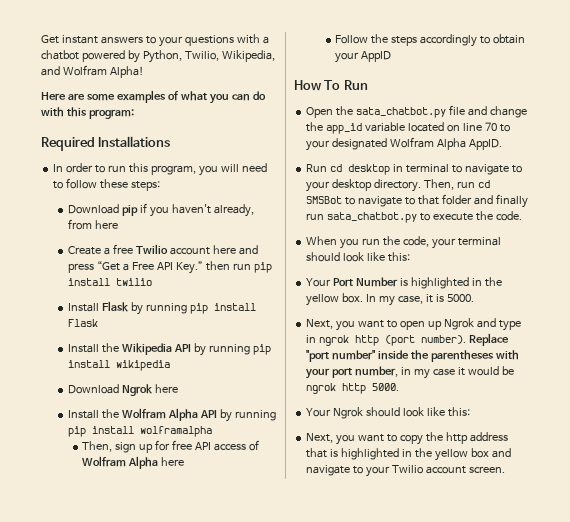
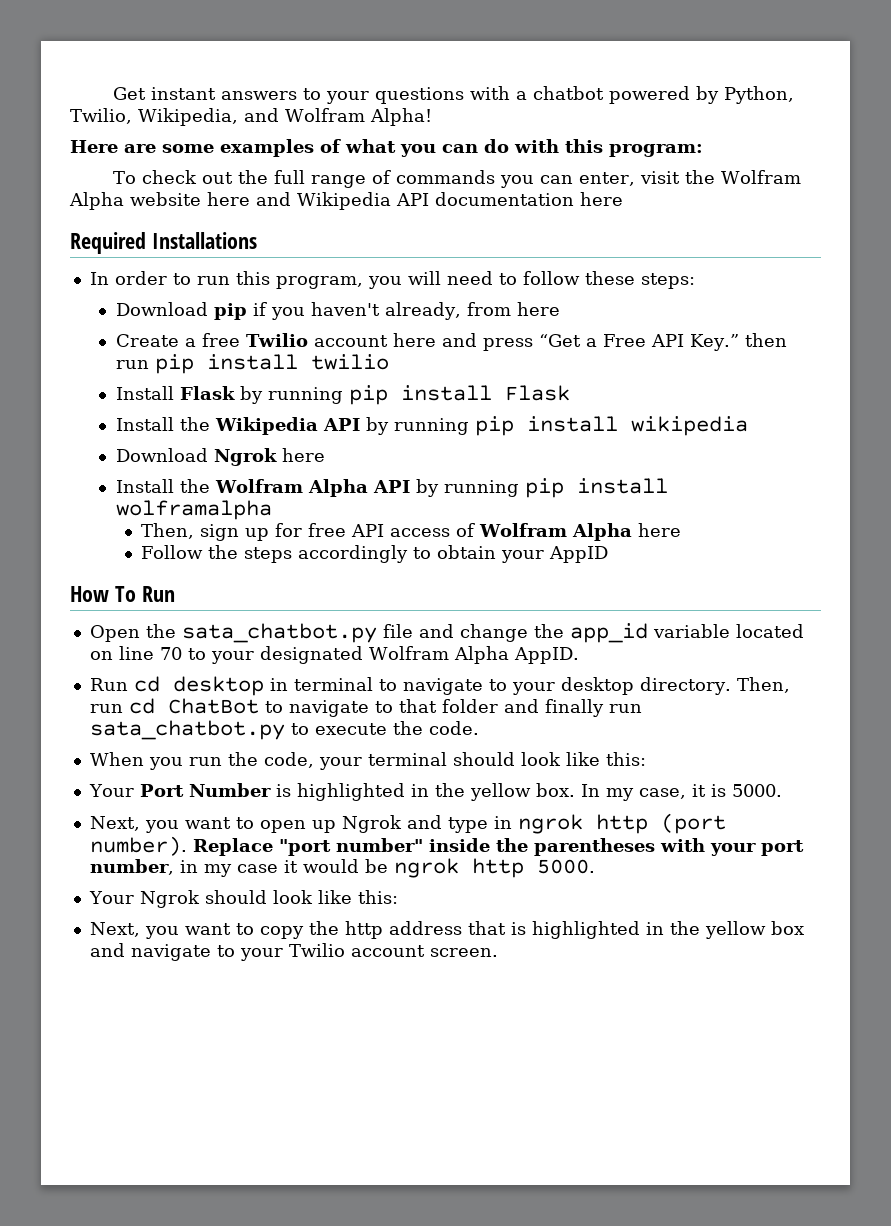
+ To check out the full range of commands you can enter, visit the Wolfram Alpha website here and Wikipedia API documentation here
- Then, run cd SMSBot to navigate to that folder and finally run sata_chatbot.py to execute the code.
+ Then, run cd ChatBot to navigate to that folder and finally run sata_chatbot.py to execute the code.

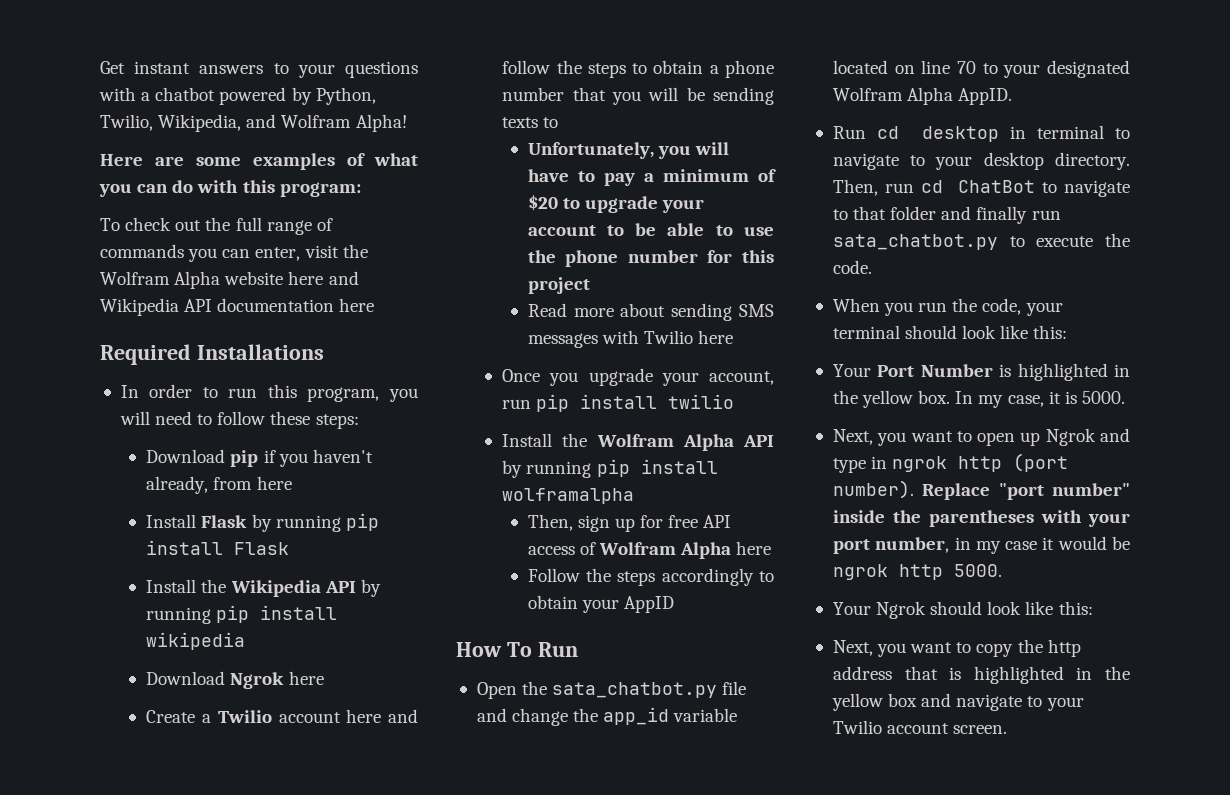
- Create a free Twilio account here and press “Get a Free API Key.” then run pip install twilio
+ Create a Twilio account here and follow the steps to obtain a phone number that you will be sending texts to
+ Unfortunately, you will have to pay a minimum of $20 to upgrade your account to be able to use the phone number for this project
+ Read more about sending SMS messages with Twilio here
+ Once you upgrade your account, run pip install twilio

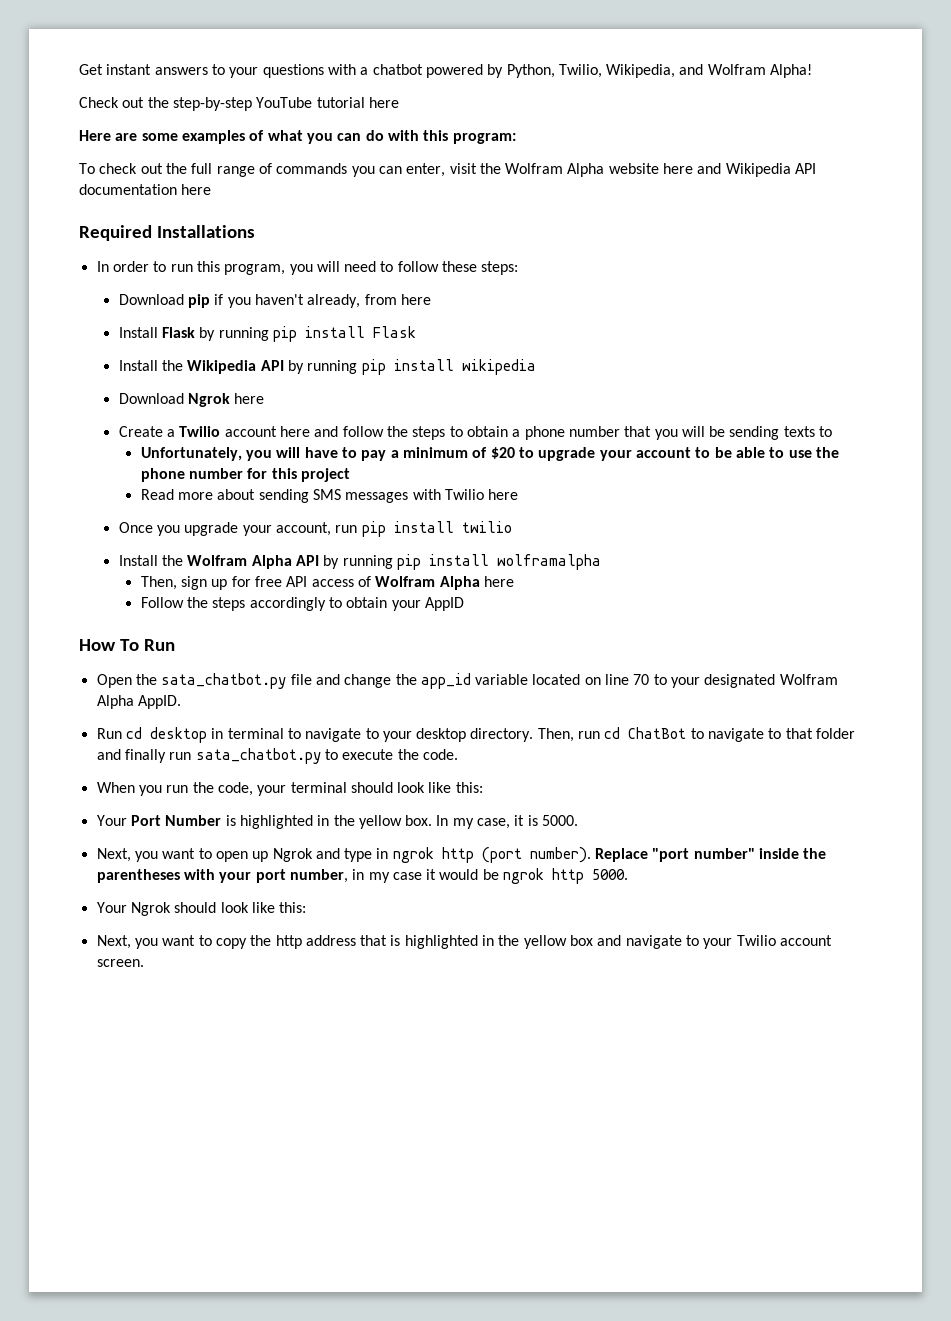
+ Check out the step-by-step YouTube tutorial here

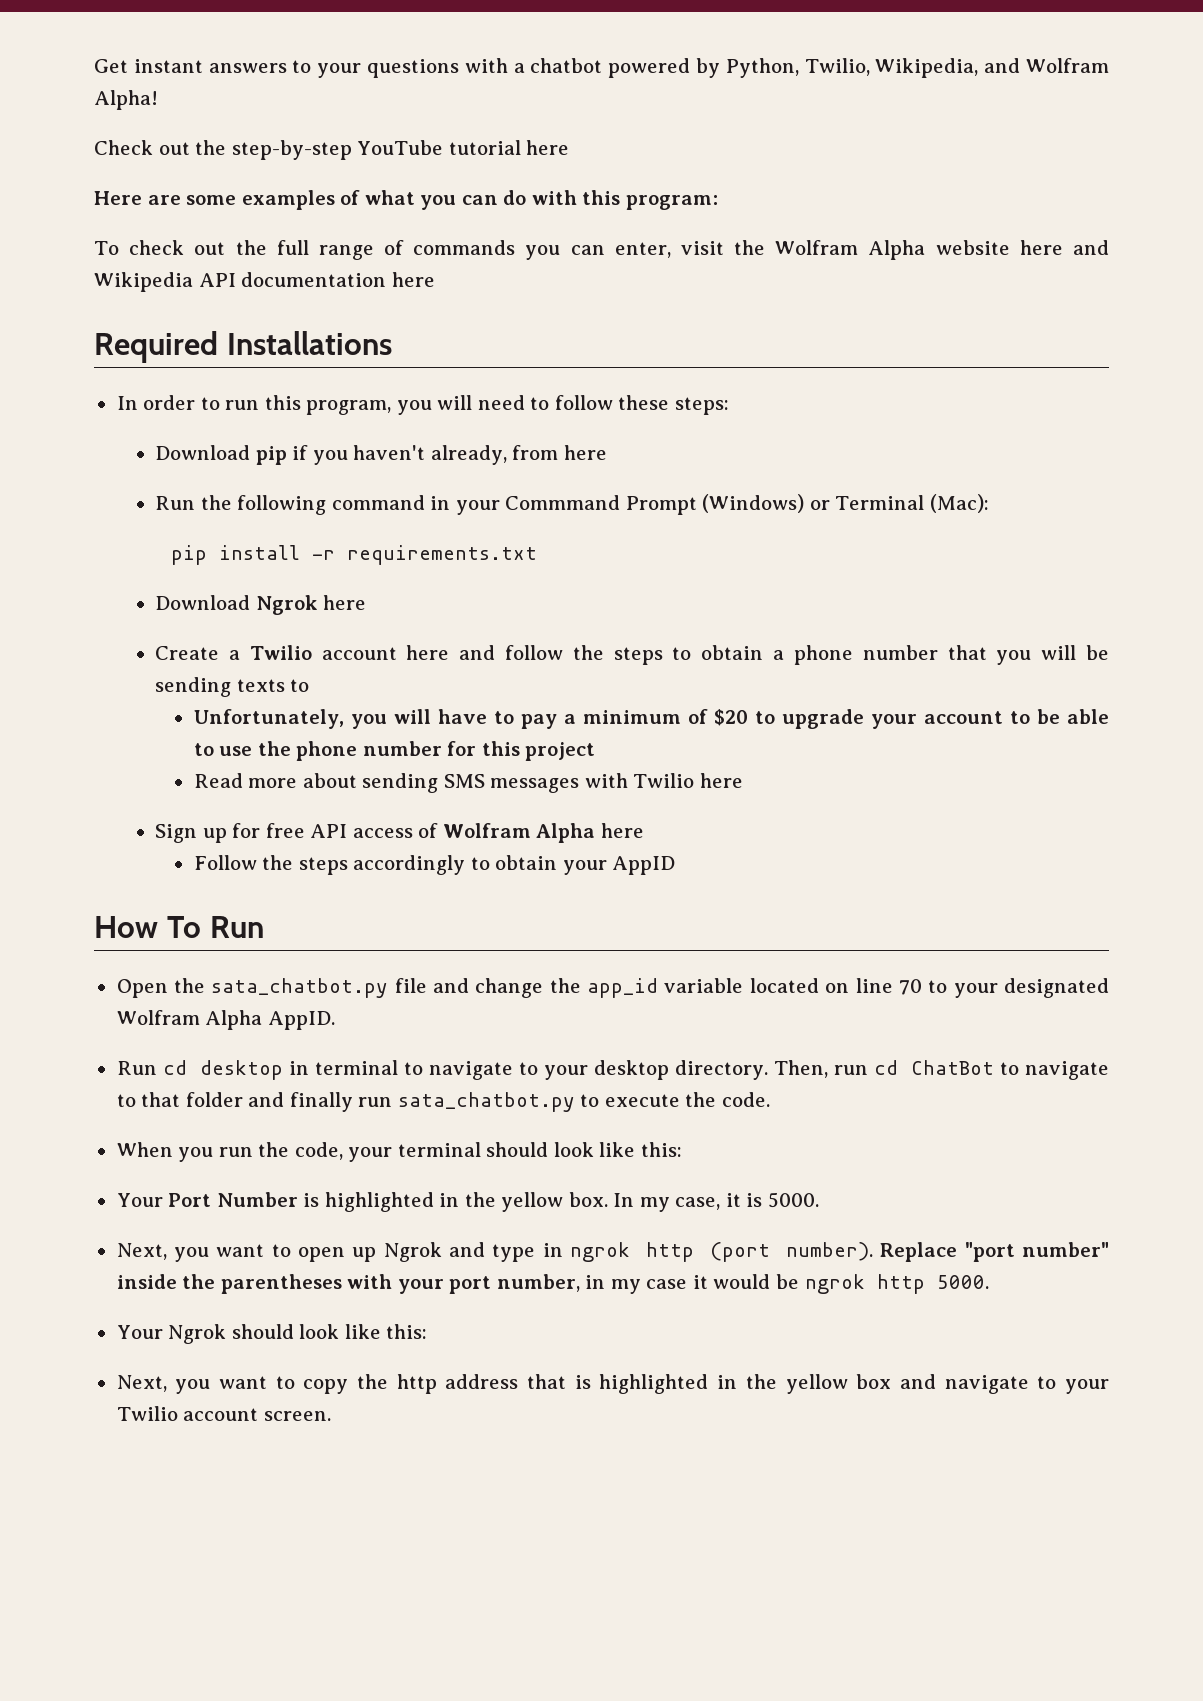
- Install Flask by running pip install Flask
- Install the Wikipedia API by running pip install wikipedia
+ Run the following command in your Commmand Prompt (Windows) or Terminal (Mac):
+ pip install -r requirements.txt
- Once you upgrade your account, run pip install twilio
- Install the Wolfram Alpha API by running pip install wolframalpha
- Then, sign up for free API access of Wolfram Alpha here
+ Sign up for free API access of Wolfram Alpha here

